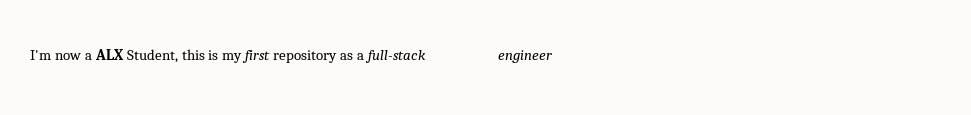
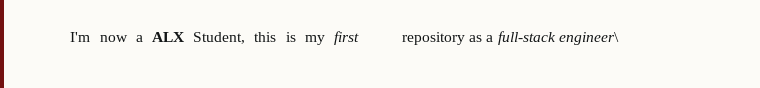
- I'm now a ALX Student, this is my first repository as a full-stack engineer
+ I'm now a ALX Student, this is my first repository as a full-stack engineer\

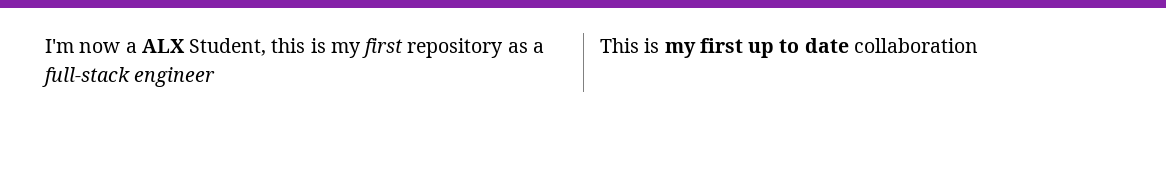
- I'm now a ALX Student, this is my first repository as a full-stack engineer\
+ I'm now a ALX Student, this is my first repository as a full-stack engineer
+ This is my first up to date collaboration

